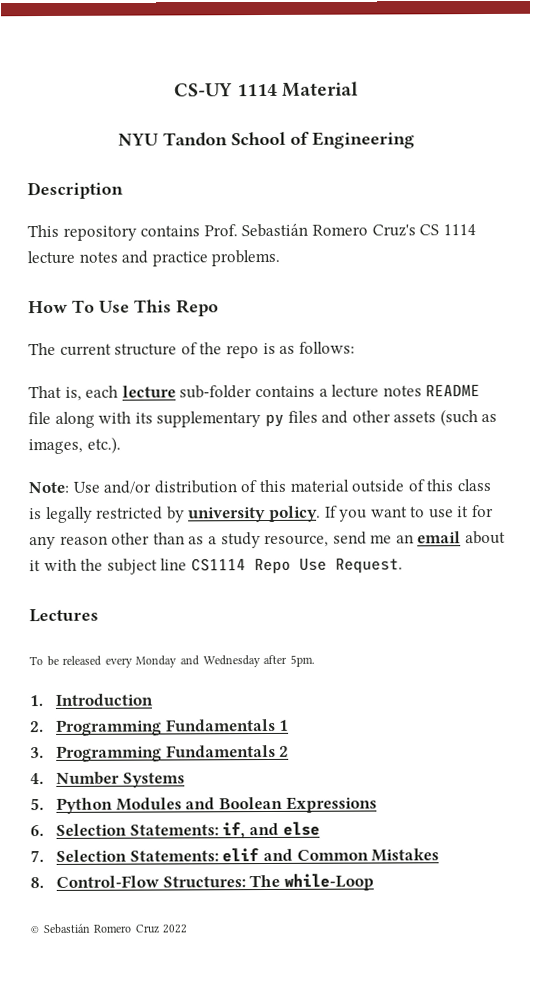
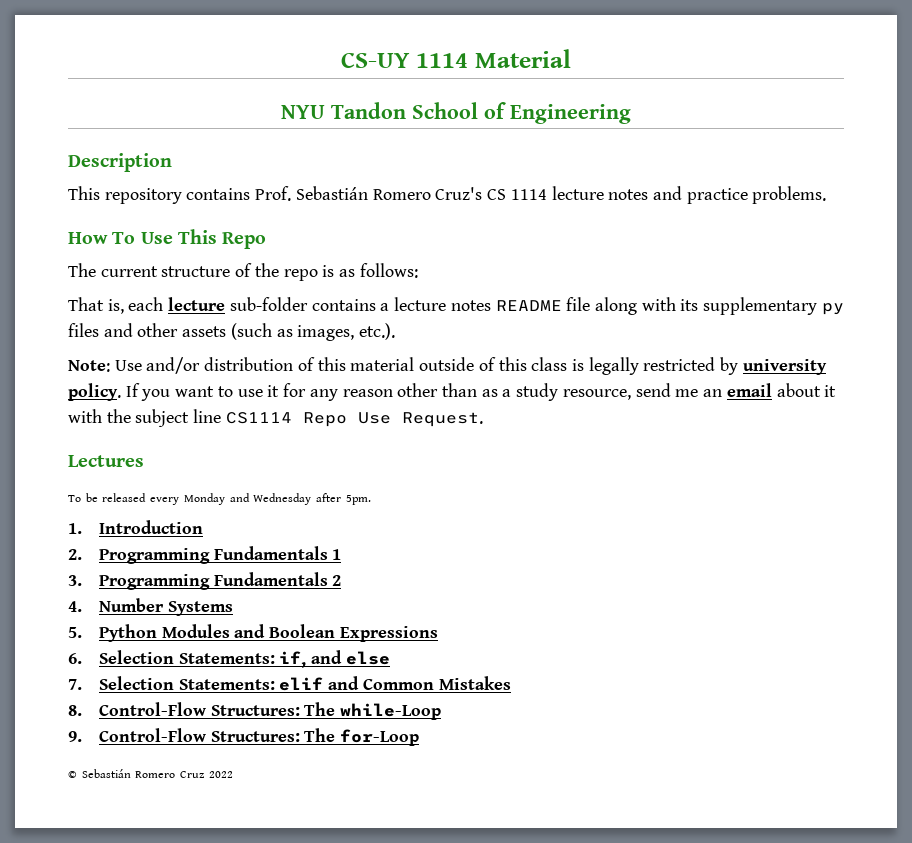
+ 9. Control-Flow Structures: The for-Loop

